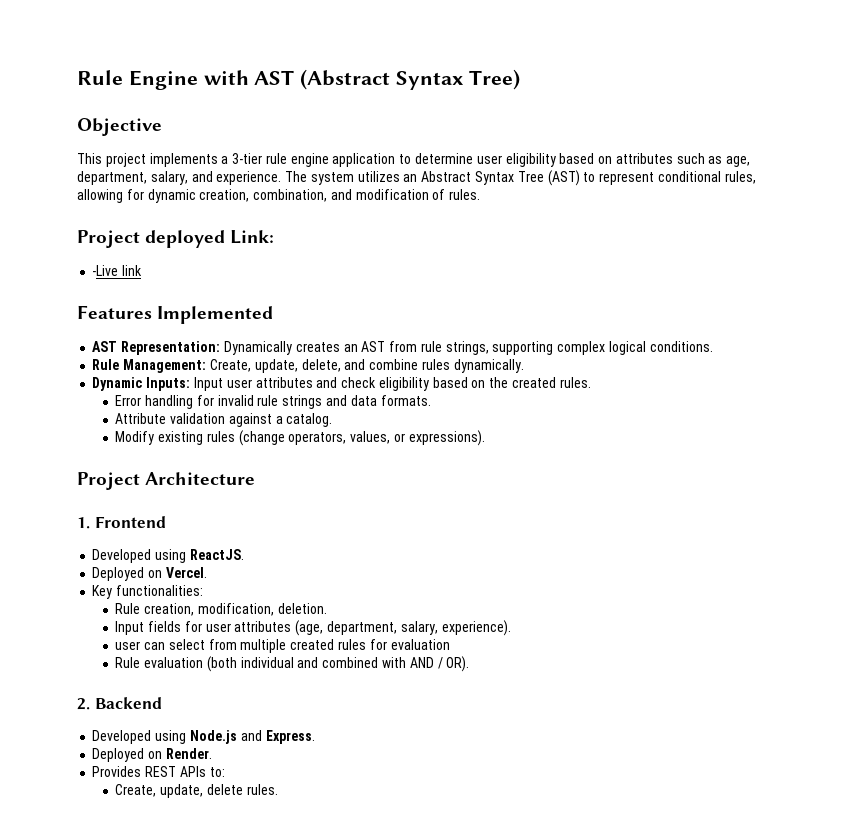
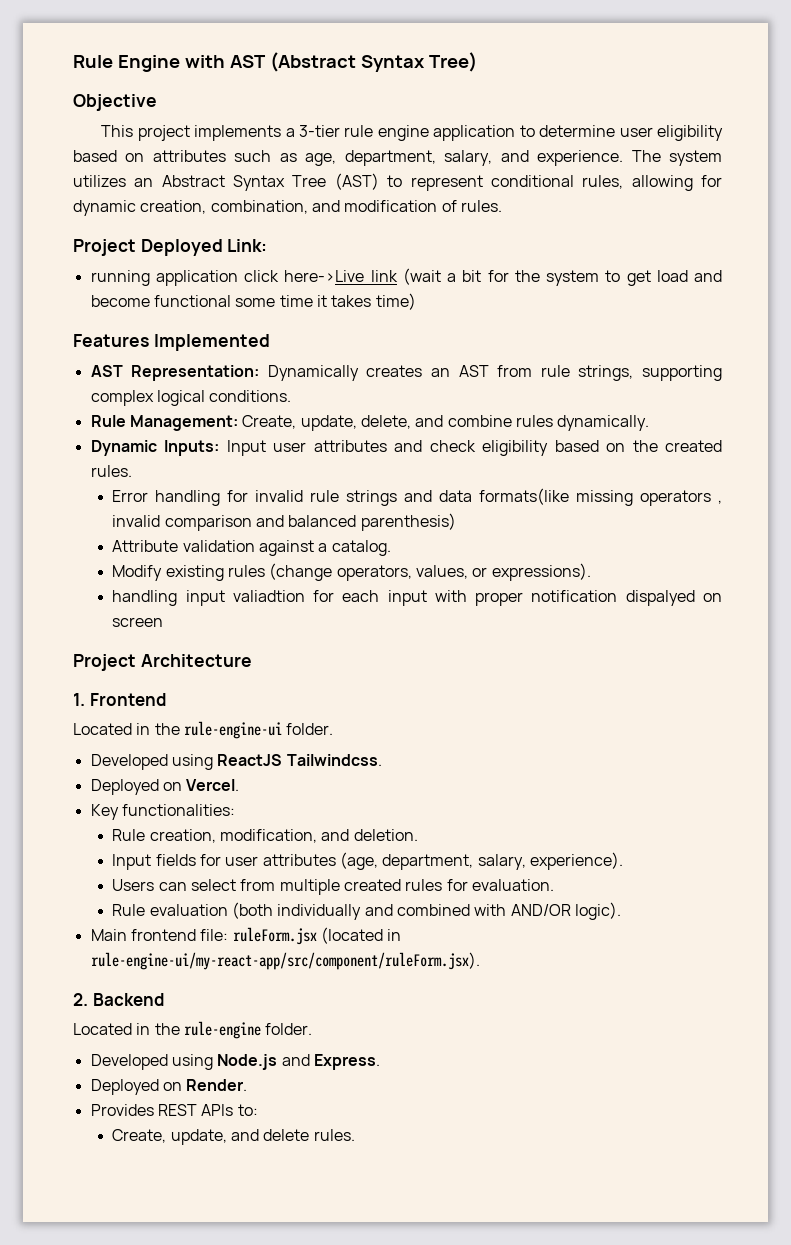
- Project deployed Link:
+ Project Deployed Link:
- -Live link
+ running application click here->Live link (wait a bit for the system to get load and become functional some time it takes time)
- Error handling for invalid rule strings and data formats.
+ Error handling for invalid rule strings and data formats(like missing operators , invalid comparison and balanced parenthesis)
+ handling input valiadtion for each input with proper notification dispalyed on screen
- Developed using ReactJS.
+ Located in the rule-engine-ui folder.
+ Developed using ReactJS Tailwindcss.
- Rule creation, modification, deletion.
+ Rule creation, modification, and deletion.
- user can select from multiple created rules for evaluation
+ Users can select from multiple created rules for evaluation.
- Rule evaluation (both individual and combined with AND / OR).
+ Rule evaluation (both individually and combined with AND/OR logic).
+ Main frontend file: ruleForm.jsx (located in rule-engine-ui/my-react-app/src/component/ruleForm.jsx).
  2. Backend
+ Located in the rule-engine folder.
- Create, update, delete rules.
+ Create, update, and delete rules.

